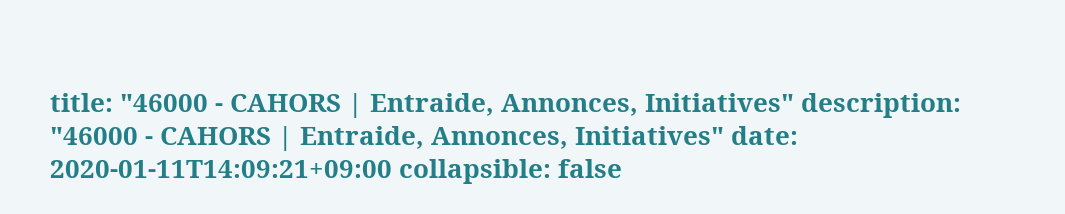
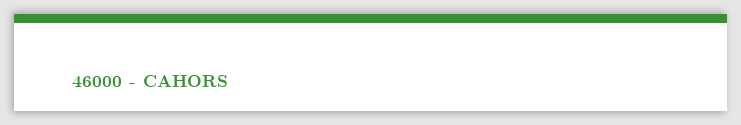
- title: "46000 - CAHORS | Entraide, Annonces, Initiatives" description: "46000 - CAHORS | Entraide, Annonces, Initiatives" date: 2020-01-11T14:09:21+09:00 collapsible: false
+ 46000 - CAHORS

